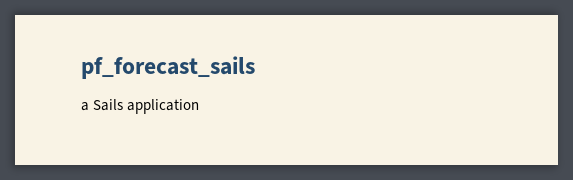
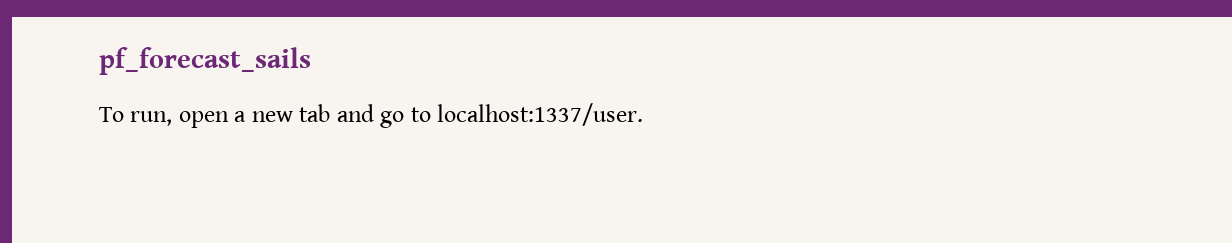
- a Sails application
+ To run, open a new tab and go to localhost:1337/user.

